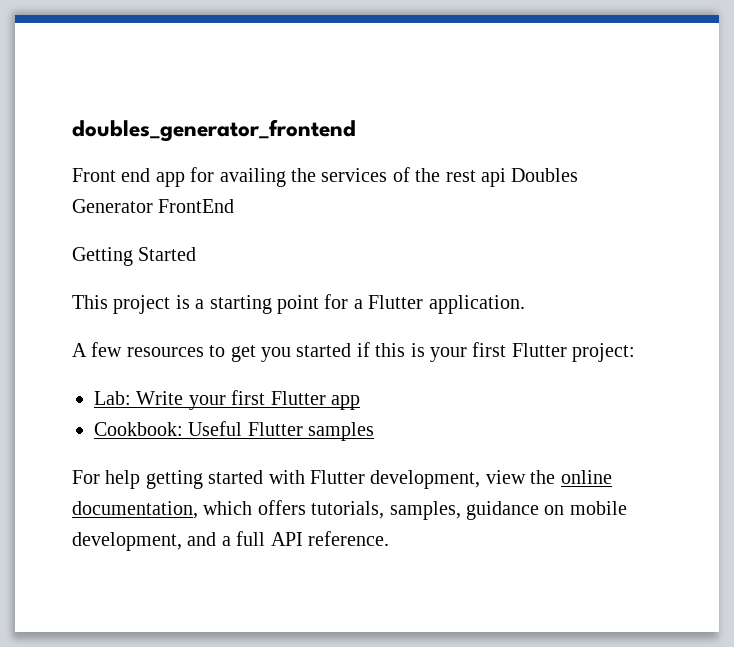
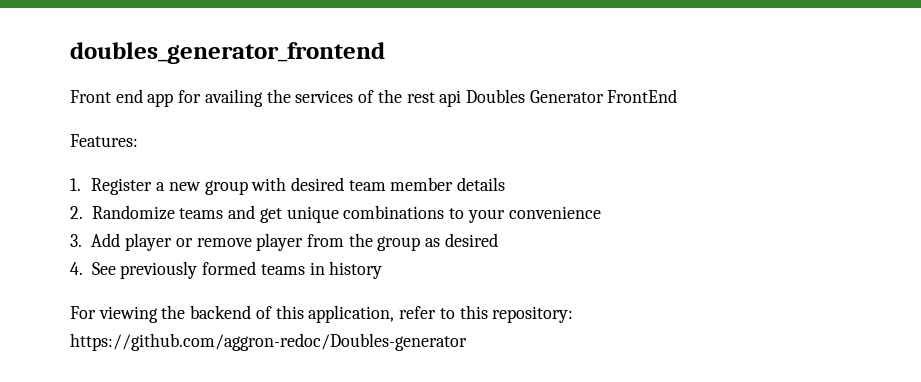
- Getting Started
- This project is a starting point for a Flutter application.
- A few resources to get you started if this is your first Flutter project:
- Lab: Write your first Flutter app
- Cookbook: Useful Flutter samples
- For help getting started with Flutter development, view the online documentation, which offers tutorials, samples, guidance on mobile development, and a full API reference.
+ Features:
+ 1. Register a new group with desired team member details
+ 2. Randomize teams and get unique combinations to your convenience
+ 3. Add player or remove player from the group as desired
+ 4. See previously formed teams in history
+ For viewing the backend of this application, refer to this repository: https://github.com/aggron-redoc/Doubles-generator

